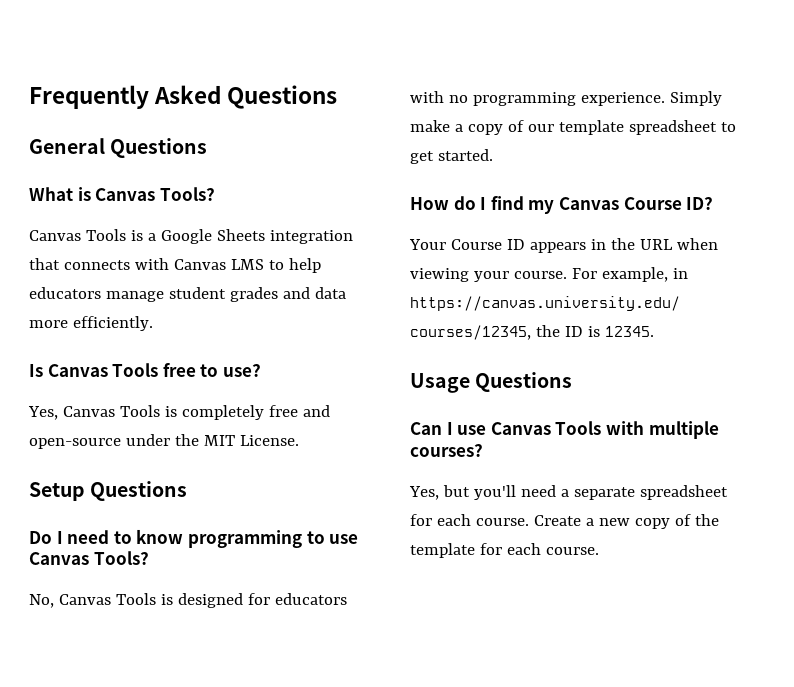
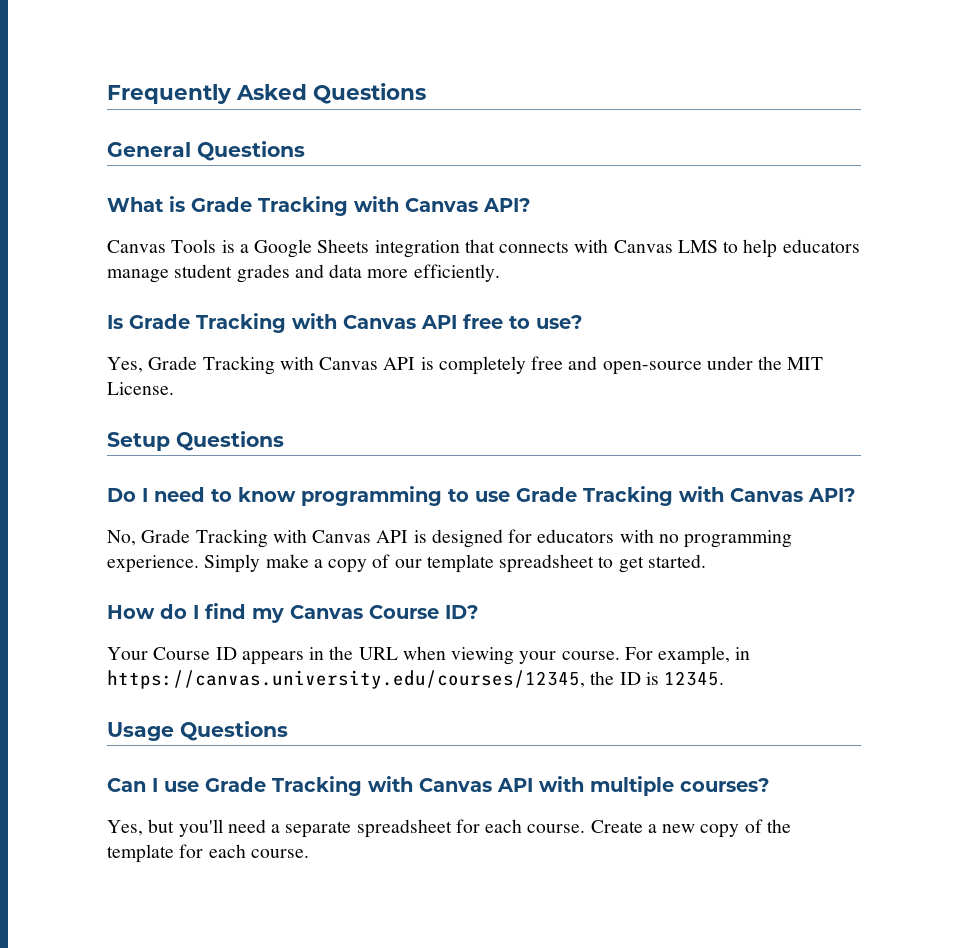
- What is Canvas Tools?
+ What is Grade Tracking with Canvas API?
- Is Canvas Tools free to use?
+ Is Grade Tracking with Canvas API free to use?
- Yes, Canvas Tools is completely free and open-source under the MIT License.
+ Yes, Grade Tracking with Canvas API is completely free and open-source under the MIT License.
- Do I need to know programming to use Canvas Tools?
- No, Canvas Tools is designed for educators with no programming experience.
+ Do I need to know programming to use Grade Tracking with Canvas API?
+ No, Grade Tracking with Canvas API is designed for educators with no programming experience.
- Can I use Canvas Tools with multiple courses?
+ Can I use Grade Tracking with Canvas API with multiple courses?

